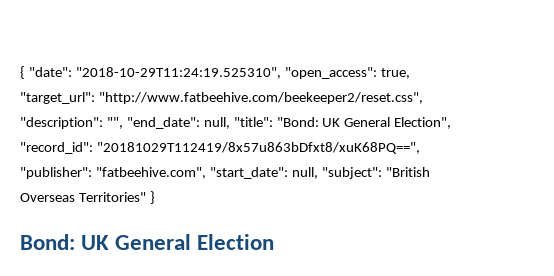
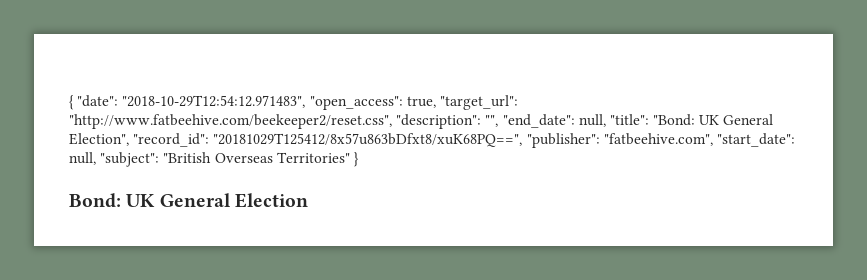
- { "date": "2018-10-29T11:24:19.525310", "open_access": true, "target_url": "http://www.fatbeehive.com/beekeeper2/reset.css", "description": "", "end_date": null, "title": "Bond: UK General Election", "record_id": "20181029T112419/8x57u863bDfxt8/xuK68PQ==", "publisher": "fatbeehive.com", "start_date": null, "subject": "British Overseas Territories" }
+ { "date": "2018-10-29T12:54:12.971483", "open_access": true, "target_url": "http://www.fatbeehive.com/beekeeper2/reset.css", "description": "", "end_date": null, "title": "Bond: UK General Election", "record_id": "20181029T125412/8x57u863bDfxt8/xuK68PQ==", "publisher": "fatbeehive.com", "start_date": null, "subject": "British Overseas Territories" }

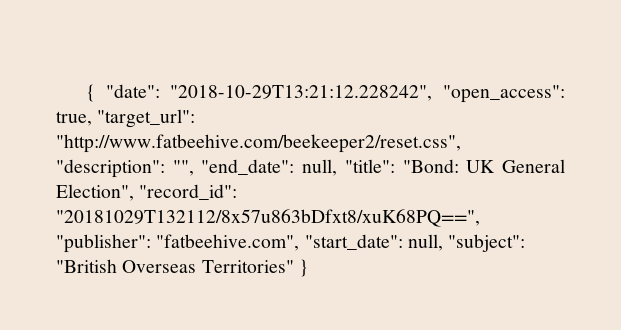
- { "date": "2018-10-29T12:54:12.971483", "open_access": true, "target_url": "http://www.fatbeehive.com/beekeeper2/reset.css", "description": "", "end_date": null, "title": "Bond: UK General Election", "record_id": "20181029T125412/8x57u863bDfxt8/xuK68PQ==", "publisher": "fatbeehive.com", "start_date": null, "subject": "British Overseas Territories" }
+ { "date": "2018-10-29T13:21:12.228242", "open_access": true, "target_url": "http://www.fatbeehive.com/beekeeper2/reset.css", "description": "", "end_date": null, "title": "Bond: UK General Election", "record_id": "20181029T132112/8x57u863bDfxt8/xuK68PQ==", "publisher": "fatbeehive.com", "start_date": null, "subject": "British Overseas Territories" }
- Bond: UK General Election

